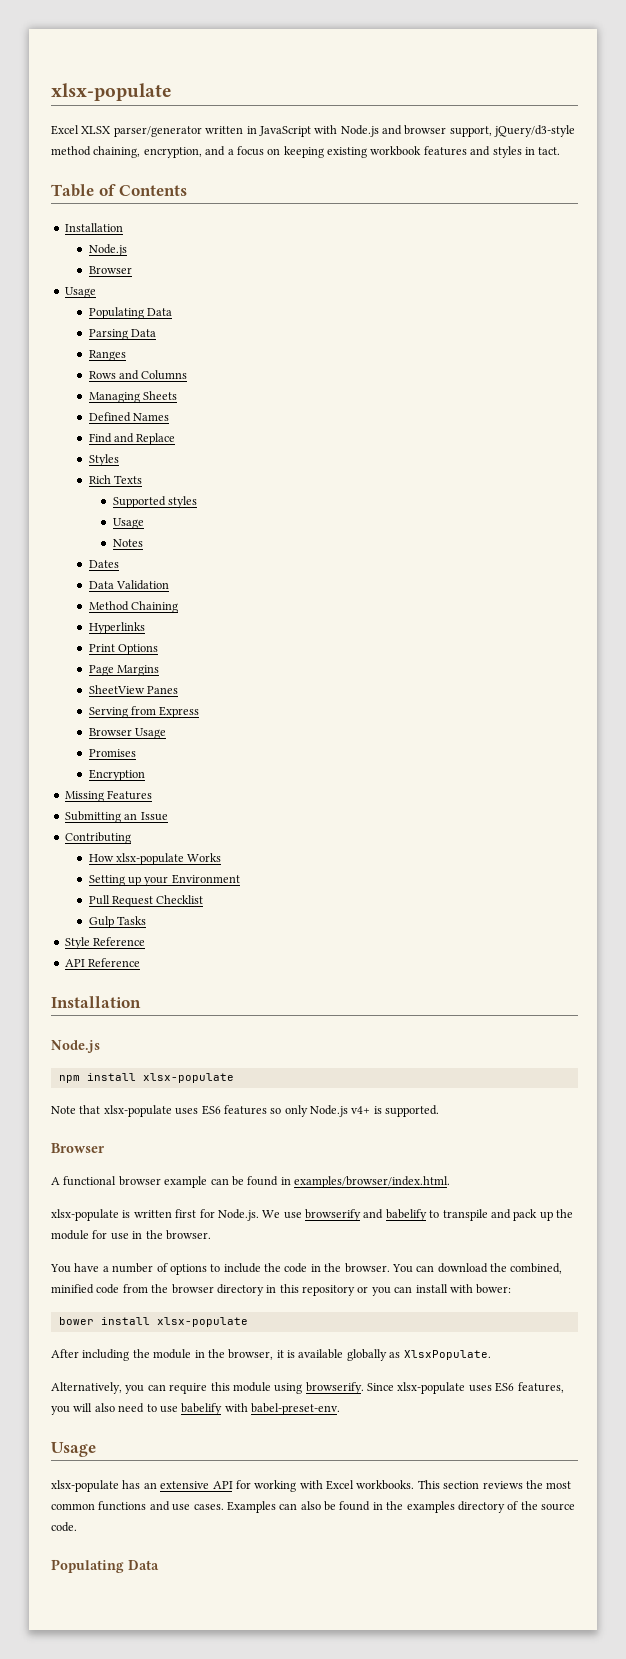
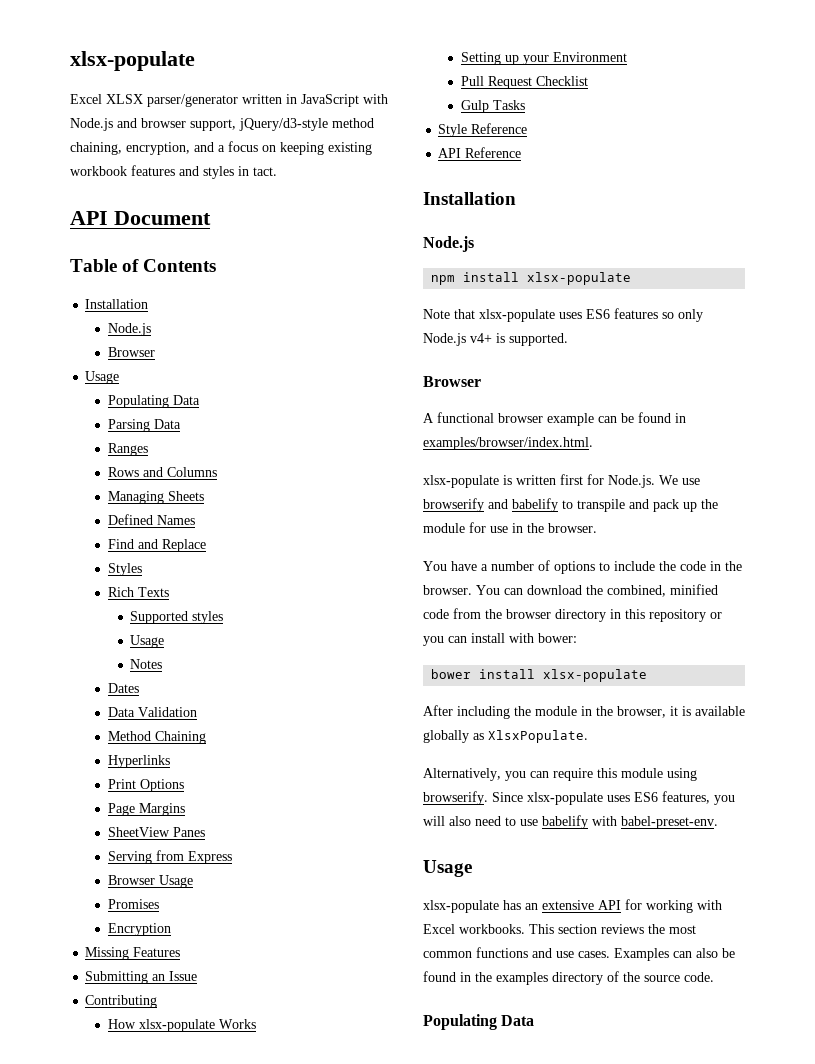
+ API Document

